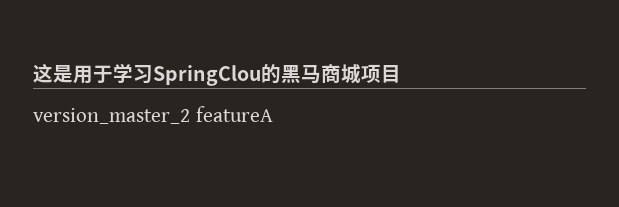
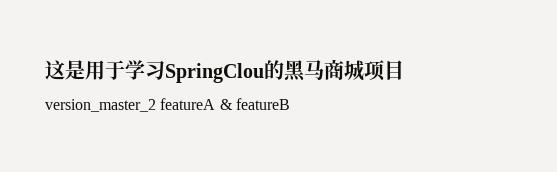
- version_master_2 featureA
+ version_master_2 featureA & featureB

